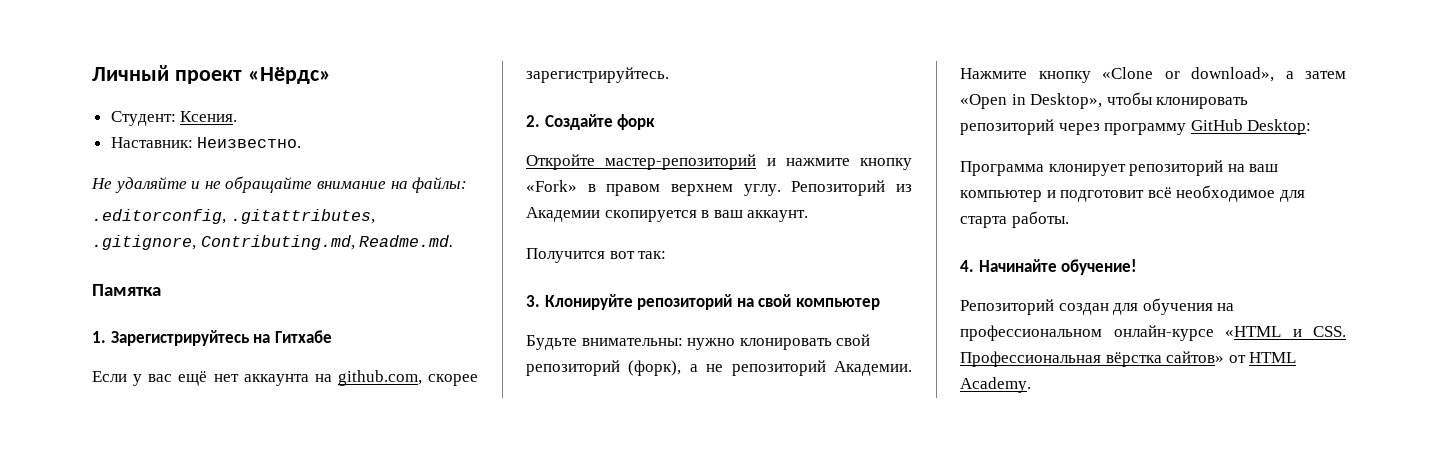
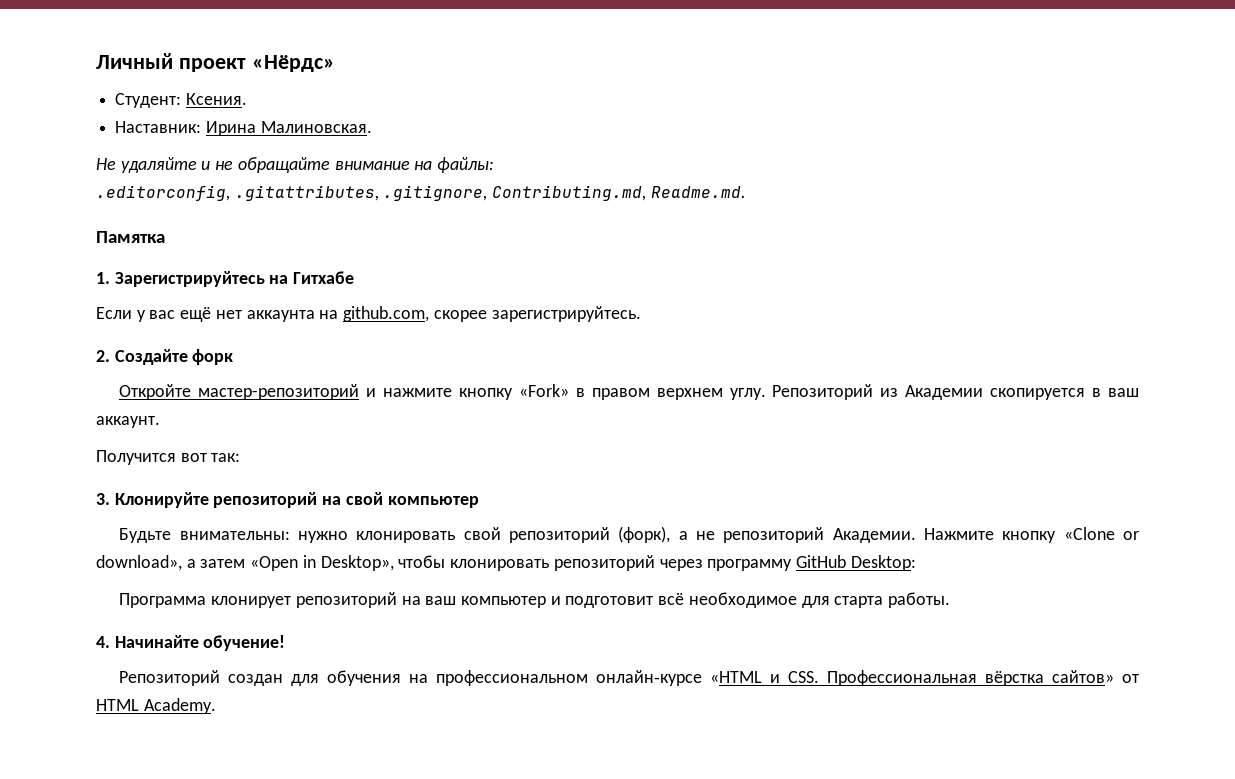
- Наставник: Неизвестно.
+ Наставник: Ирина Малиновская.

